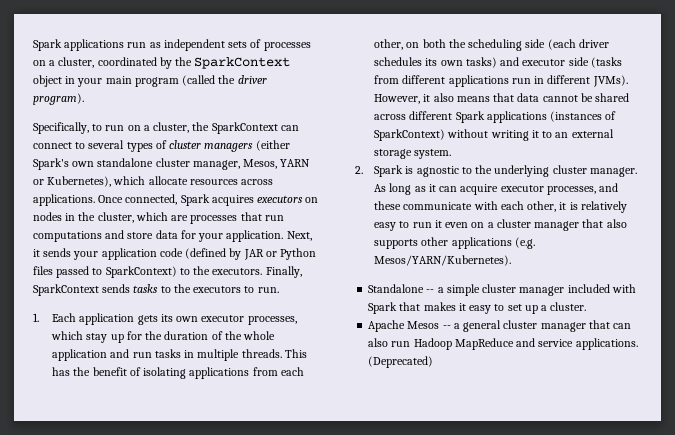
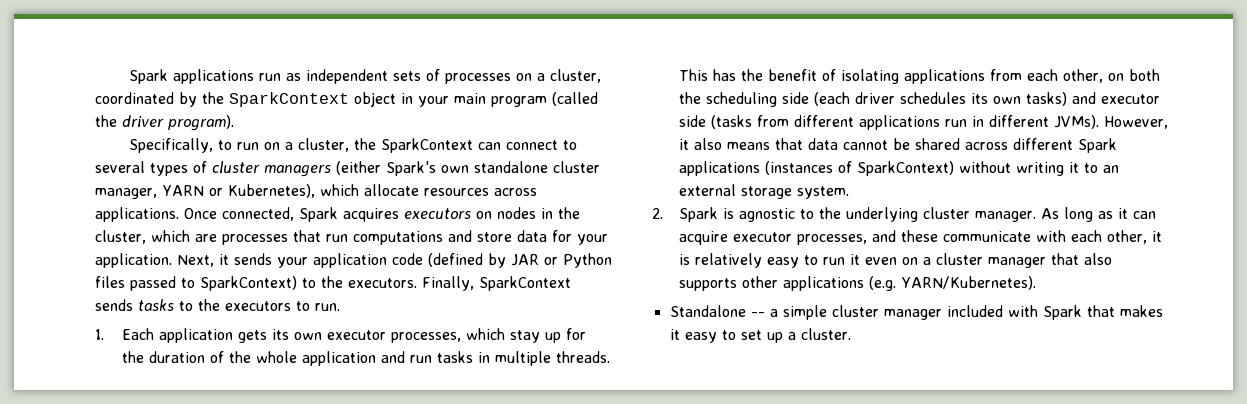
- Specifically, to run on a cluster, the SparkContext can connect to several types of cluster managers (either Spark's own standalone cluster manager, Mesos, YARN or Kubernetes), which allocate resources across applications.
+ Specifically, to run on a cluster, the SparkContext can connect to several types of cluster managers (either Spark's own standalone cluster manager, YARN or Kubernetes), which allocate resources across applications.
- As long as it can acquire executor processes, and these communicate with each other, it is relatively easy to run it even on a cluster manager that also supports other applications (e.g. Mesos/YARN/Kubernetes).
+ As long as it can acquire executor processes, and these communicate with each other, it is relatively easy to run it even on a cluster manager that also supports other applications (e.g. YARN/Kubernetes).
- Apache Mesos -- a general cluster manager that can also run Hadoop MapReduce and service applications. (Deprecated)

